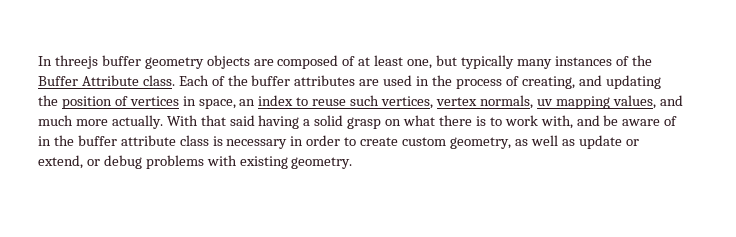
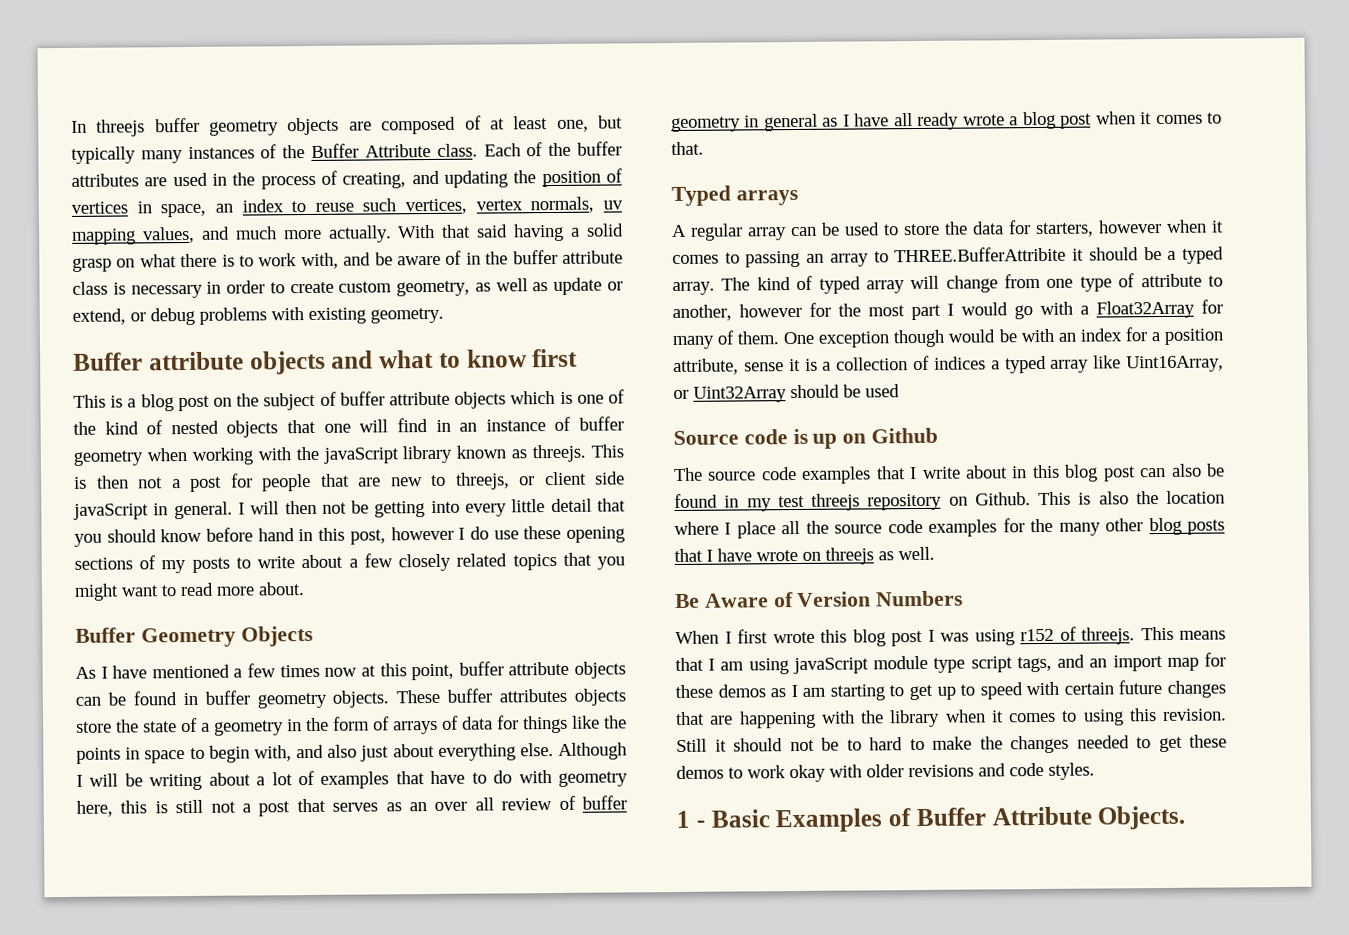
+ Buffer attribute objects and what to know first
+ This is a blog post on the subject of buffer attribute objects which is one of the kind of nested objects that one will find in an instance of buffer geometry when working with the javaScript library known as threejs. This is then not a post for people that are new to threejs, or client side javaScript in general. I will then not be getting into every little detail that you should know before hand in this post, however I do use these opening sections of my posts to write about a few closely related topics that you might want to read more about.
+ Buffer Geometry Objects
+ As I have mentioned a few times now at this point, buffer attribute objects can be found in buffer geometry objects. These buffer attributes objects store the state of a geometry in the form of arrays of data for things like the points in space to begin with, and also just about everything else. Although I will be writing about a lot of examples that have to do with geometry here, this is still not a post that serves as an over all review of buffer geometry in general as I have all ready wrote a blog post when it comes to that.
+ Typed arrays
+ A regular array can be used to store the data for starters, however when it comes to passing an array to THREE.BufferAttribite it should be a typed array. The kind of typed array will change from one type of attribute to another, however for the most part I would go with a Float32Array for many of them. One exception though would be with an index for a position attribute, sense it is a collection of indices a typed array like Uint16Array, or Uint32Array should be used
+ Source code is up on Github
+ The source code examples that I write about in this blog post can also be found in my test threejs repository on Github. This is also the location where I place all the source code examples for the many other blog posts that I have wrote on threejs as well.
+ Be Aware of Version Numbers
+ When I first wrote this blog post I was using r152 of threejs. This means that I am using javaScript module type script tags, and an import map for these demos as I am starting to get up to speed with certain future changes that are happening with the library when it comes to using this revision. Still it should not be to hard to make the changes needed to get these demos to work okay with older revisions and code styles.
+ 1 - Basic Examples of Buffer Attribute Objects.

